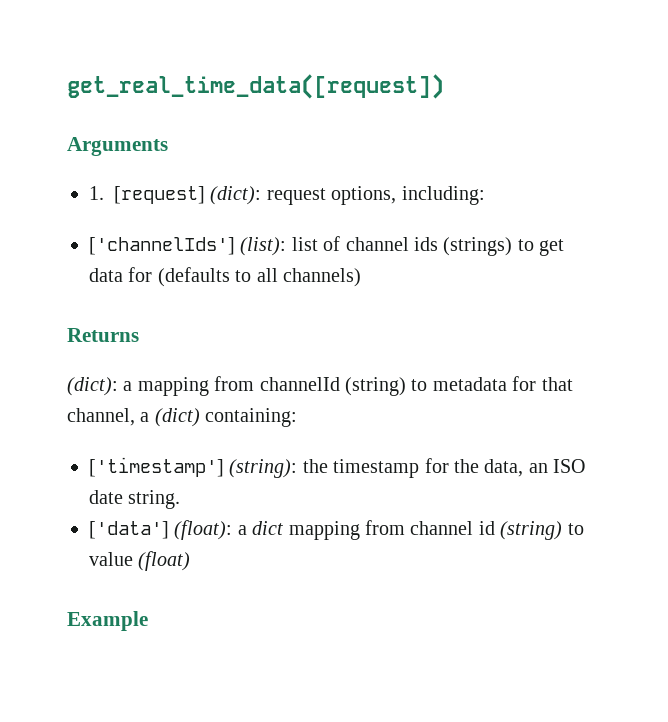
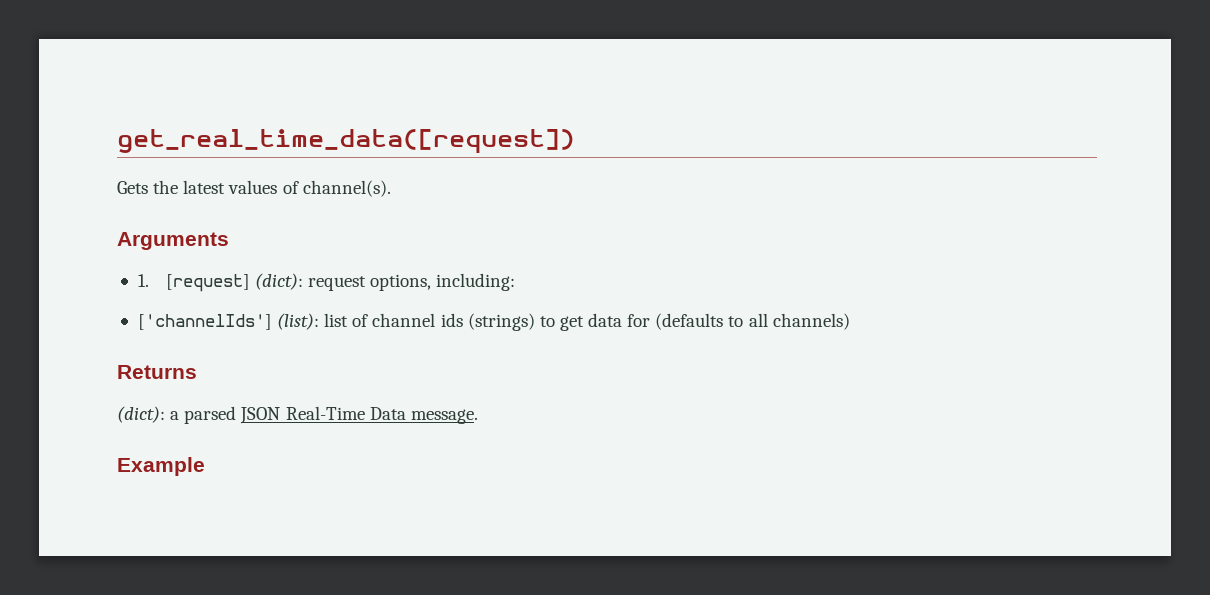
+ Gets the latest values of channel(s).
- (dict): a mapping from channelId (string) to metadata for that channel, a (dict) containing:
- ['timestamp'] (string): the timestamp for the data, an ISO date string.
- ['data'] (float): a dict mapping from channel id (string) to value (float)
+ (dict): a parsed JSON Real-Time Data message.

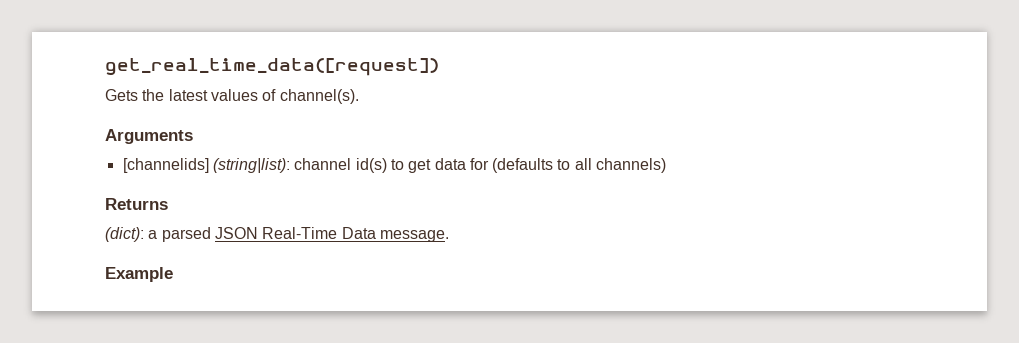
- 1. [request] (dict): request options, including:
- ['channelIds'] (list): list of channel ids (strings) to get data for (defaults to all channels)
+ [channelids] (string|list): channel id(s) to get data for (defaults to all channels)

